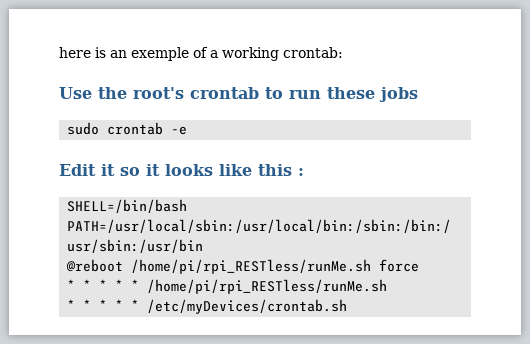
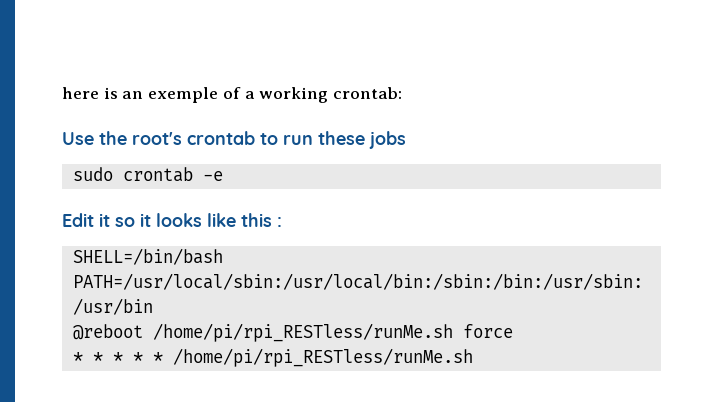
- * * * * * /etc/myDevices/crontab.sh

